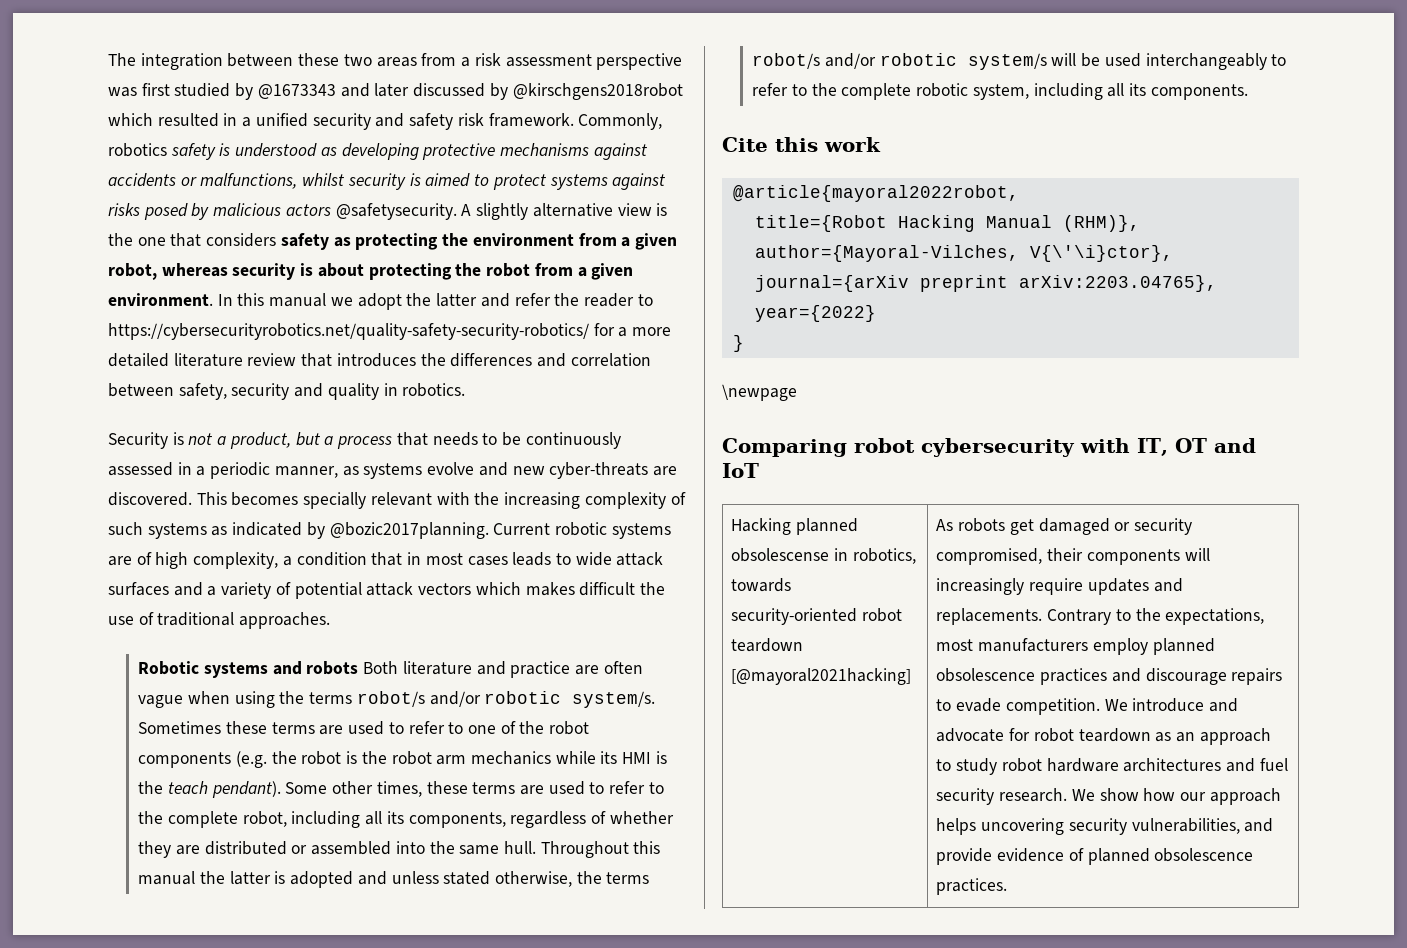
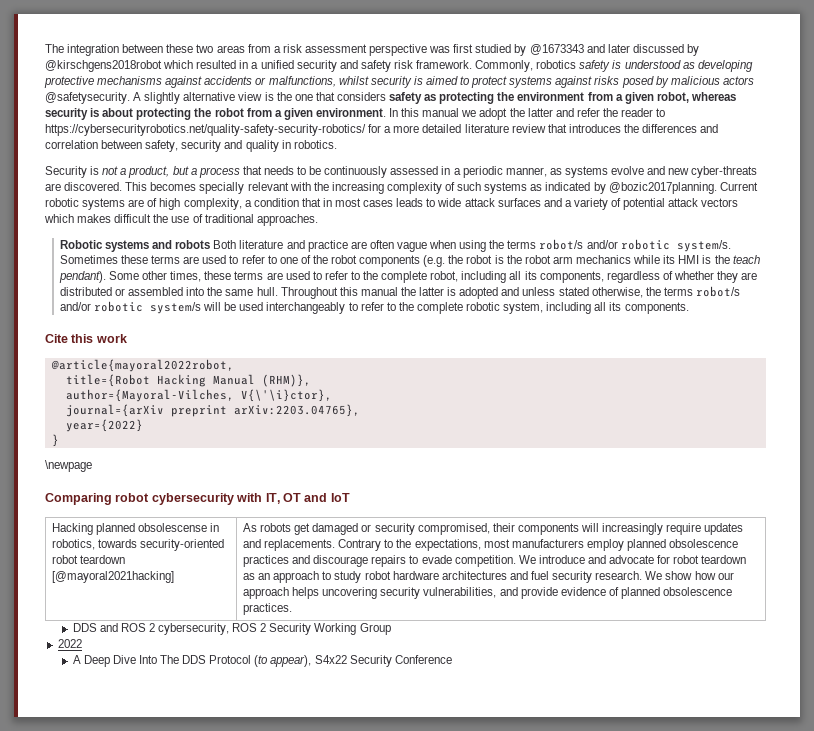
+ DDS and ROS 2 cybersecurity, ROS 2 Security Working Group
+ 2022
+ A Deep Dive Into The DDS Protocol (to appear), S4x22 Security Conference

